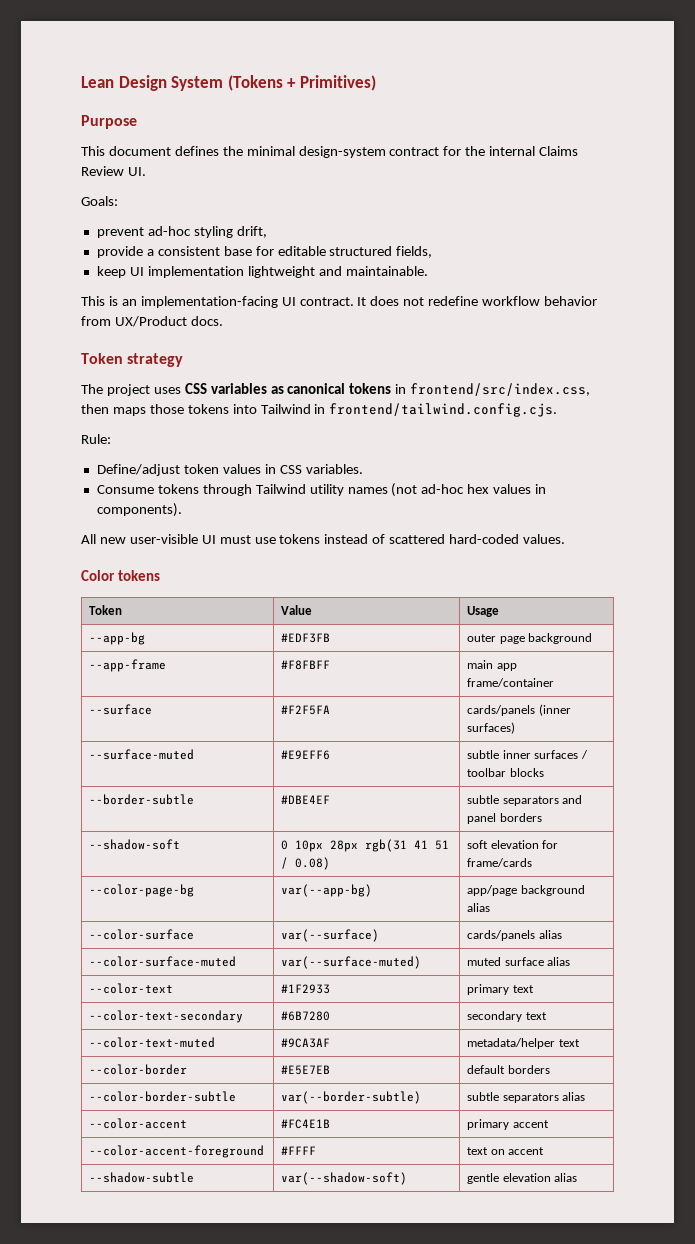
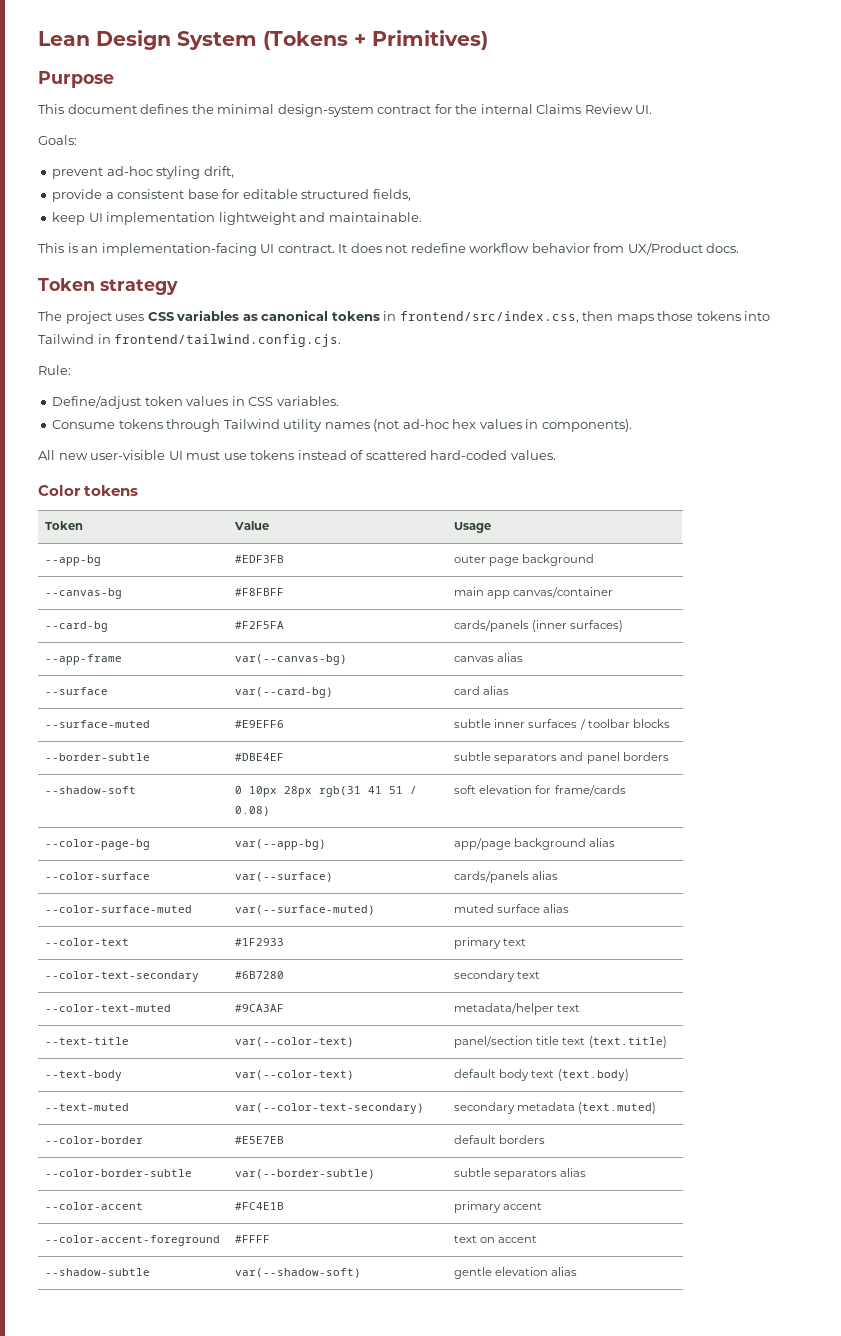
- --app-frame | #F8FBFF | main app frame/container
- --surface | #F2F5FA | cards/panels (inner surfaces)
+ --canvas-bg | #F8FBFF | main app canvas/container
+ --card-bg | #F2F5FA | cards/panels (inner surfaces)
+ --app-frame | var(--canvas-bg) | canvas alias
+ --surface | var(--card-bg) | card alias
+ --text-title | var(--color-text) | panel/section title text (text.title)
+ --text-body | var(--color-text) | default body text (text.body)
+ --text-muted | var(--color-text-secondary) | secondary metadata (text.muted)

